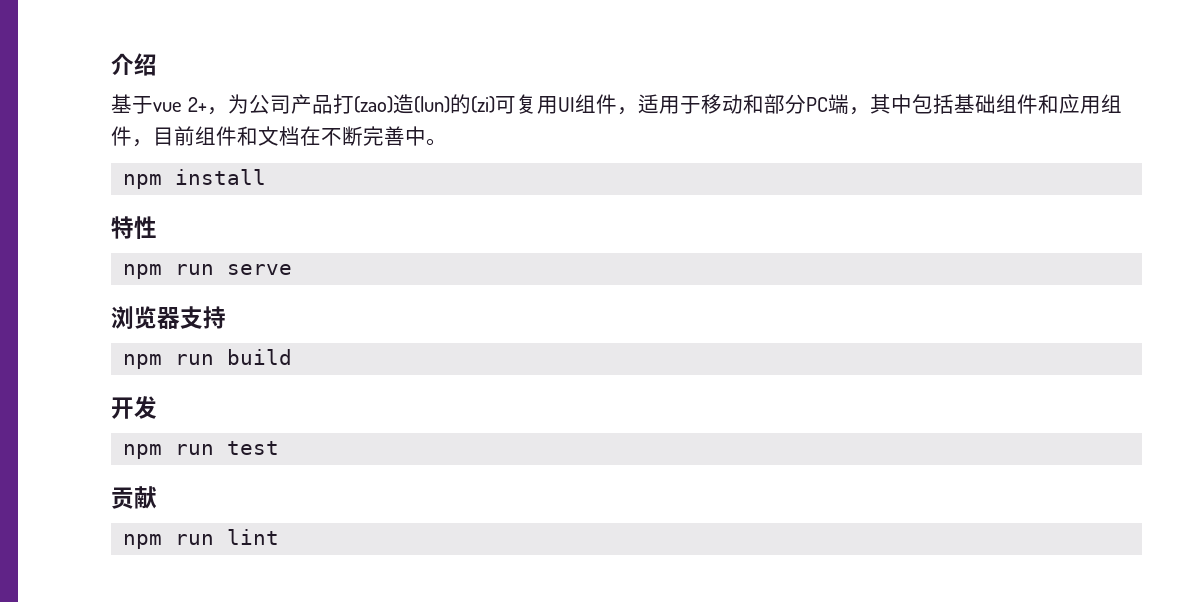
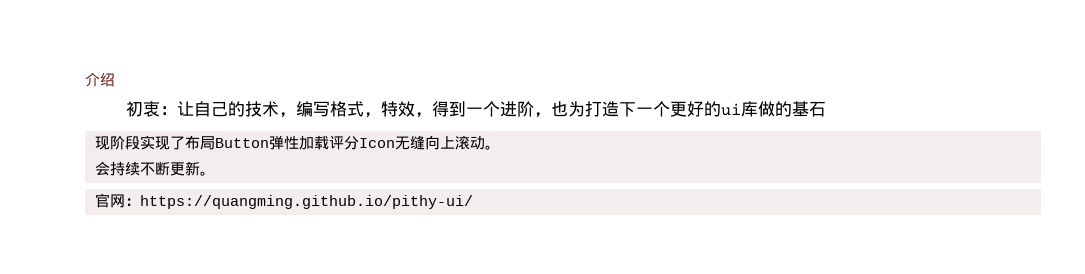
- 基于vue 2+，为公司产品打(zao)造(lun)的(zi)可复用UI组件，适用于移动和部分PC端，其中包括基础组件和应用组件，目前组件和文档在不断完善中。
- npm install
- 特性
- npm run serve
- 浏览器支持
- npm run build
- 开发
- npm run test
- 贡献
- npm run lint
+ 初衷：让自己的技术，编写格式，特效，得到一个进阶，也为打造下一个更好的ui库做的基石
+ 现阶段实现了布局Button弹性加载评分Icon无缝向上滚动。
+ 会持续不断更新。
+ 官网：https://quangming.github.io/pithy-ui/

